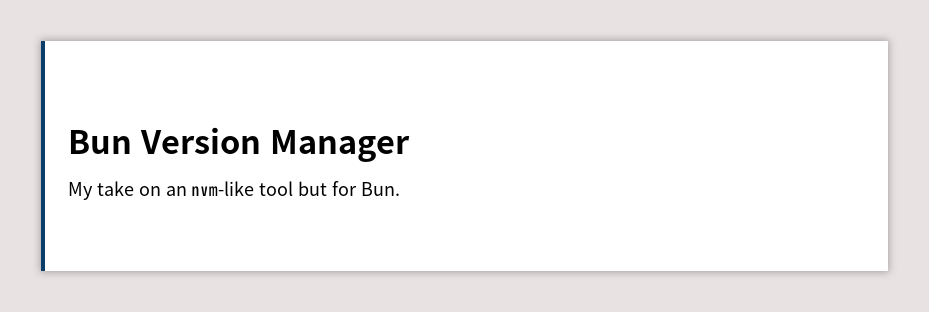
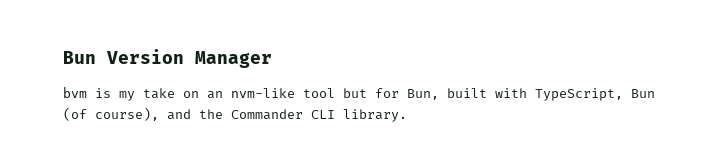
- My take on an nvm-like tool but for Bun.
+ bvm is my take on an nvm-like tool but for Bun, built with TypeScript, Bun (of course), and the Commander CLI library.

